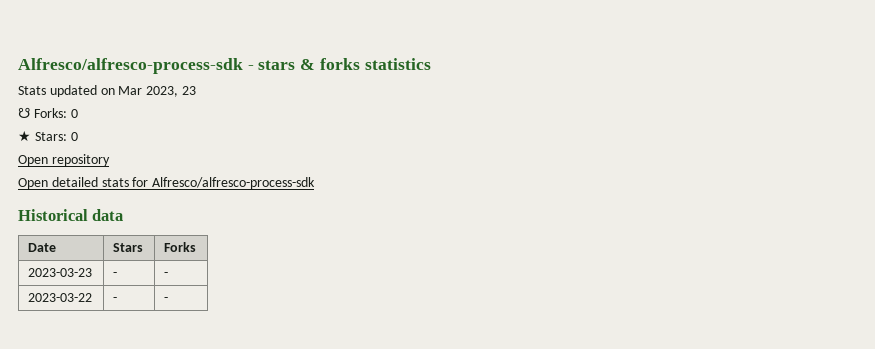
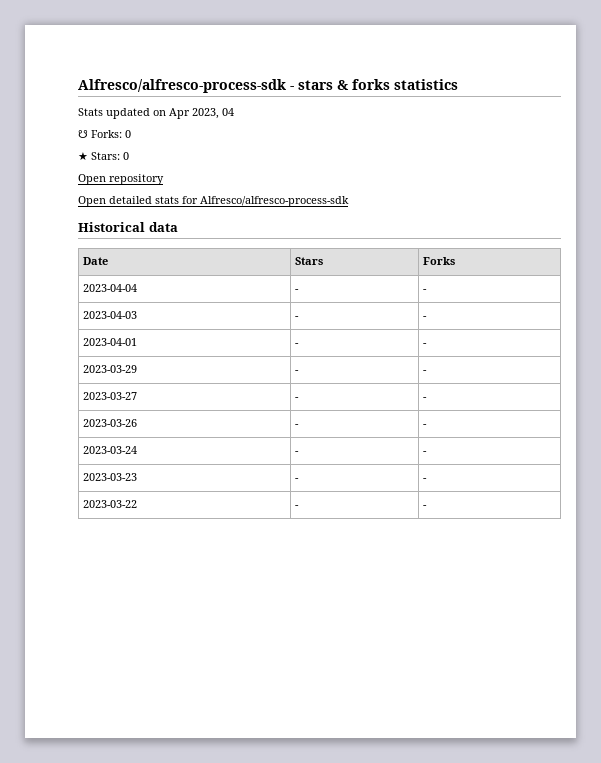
- Stats updated on Mar 2023, 23
+ Stats updated on Apr 2023, 04
+ 2023-04-04 | - | -
+ 2023-04-03 | - | -
+ 2023-04-01 | - | -
+ 2023-03-29 | - | -
+ 2023-03-27 | - | -
+ 2023-03-26 | - | -
+ 2023-03-24 | - | -

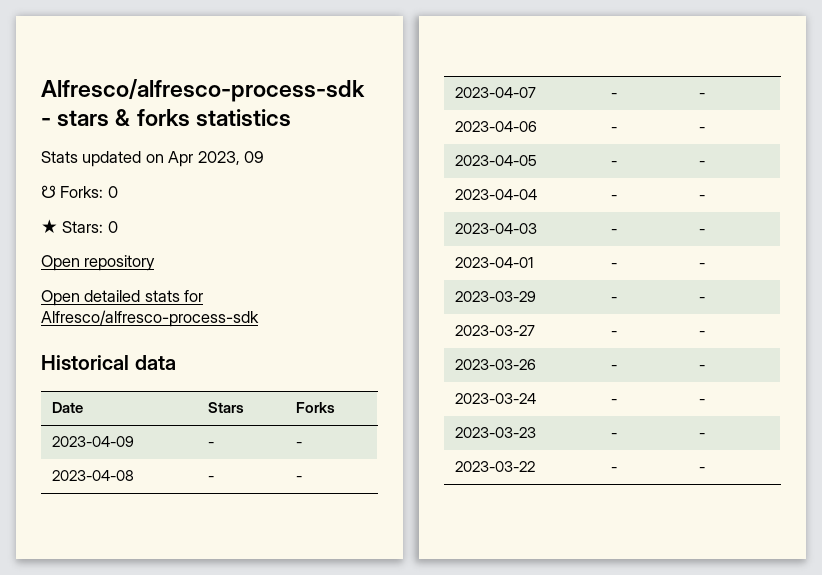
- Stats updated on Apr 2023, 04
+ Stats updated on Apr 2023, 09
+ 2023-04-09 | - | -
+ 2023-04-08 | - | -
+ 2023-04-07 | - | -
+ 2023-04-06 | - | -
+ 2023-04-05 | - | -

